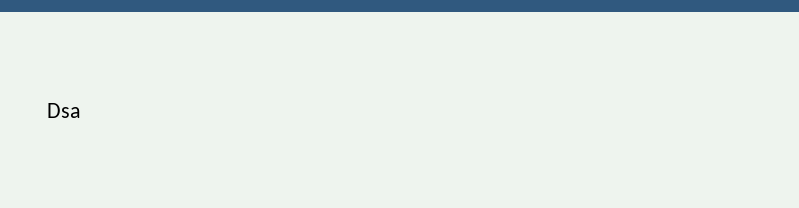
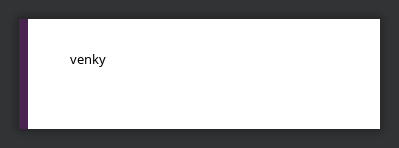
- Dsa
+ venky

